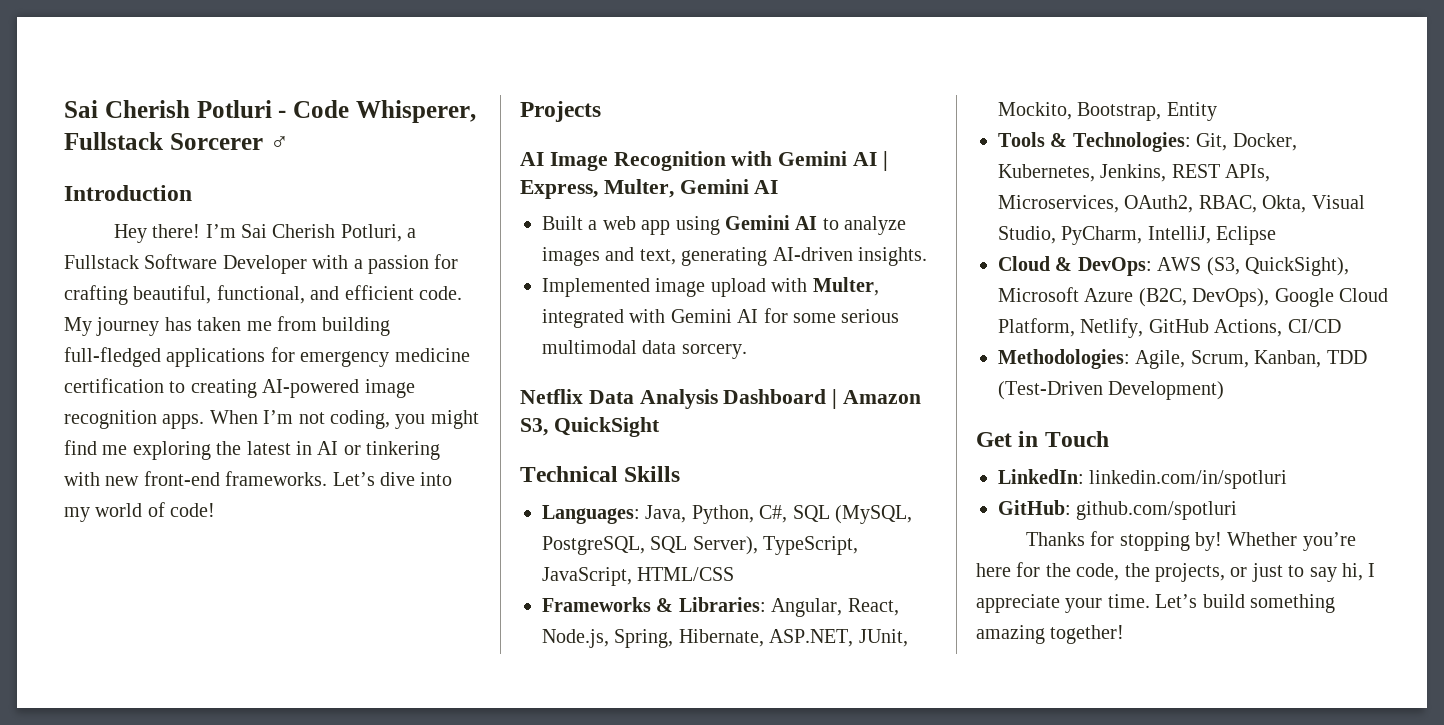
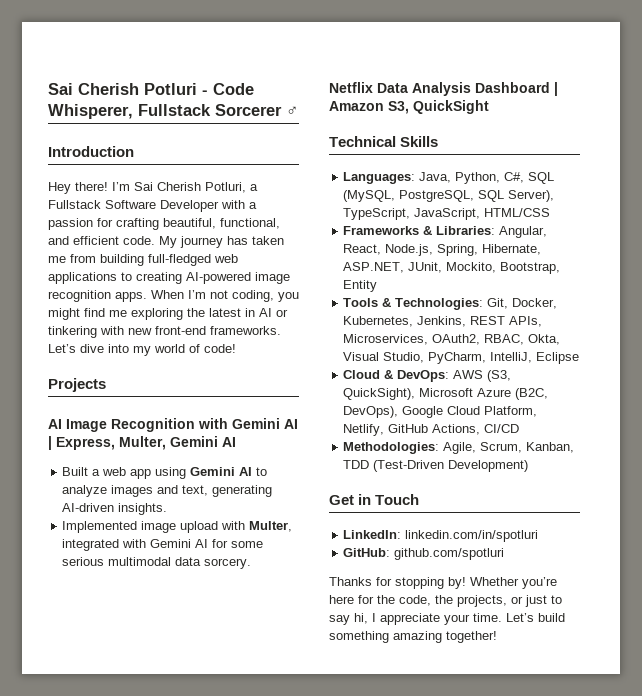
- My journey has taken me from building full-fledged applications for emergency medicine certification to creating AI-powered image recognition apps.
+ My journey has taken me from building full-fledged web applications to creating AI-powered image recognition apps.

